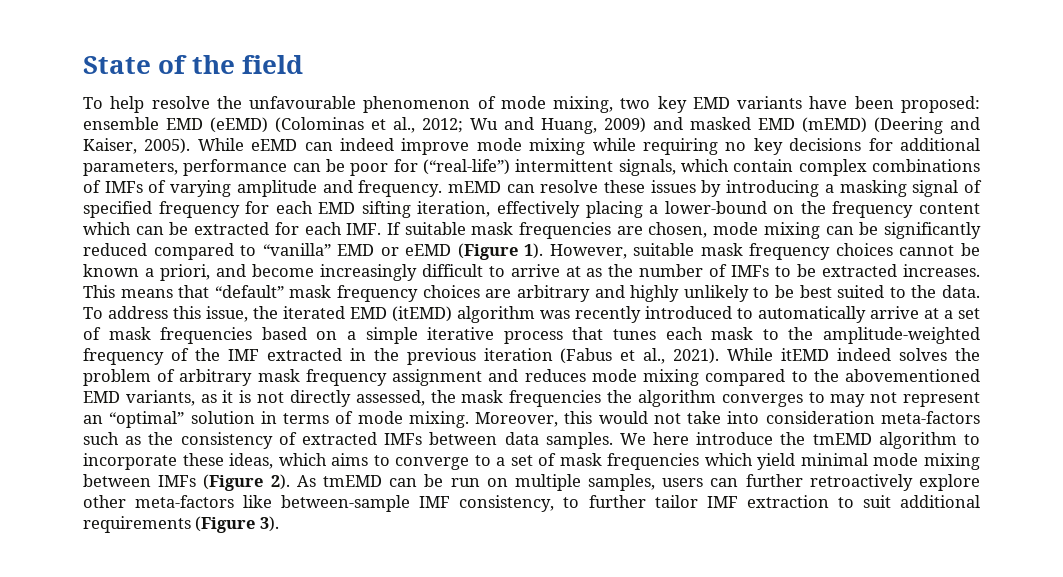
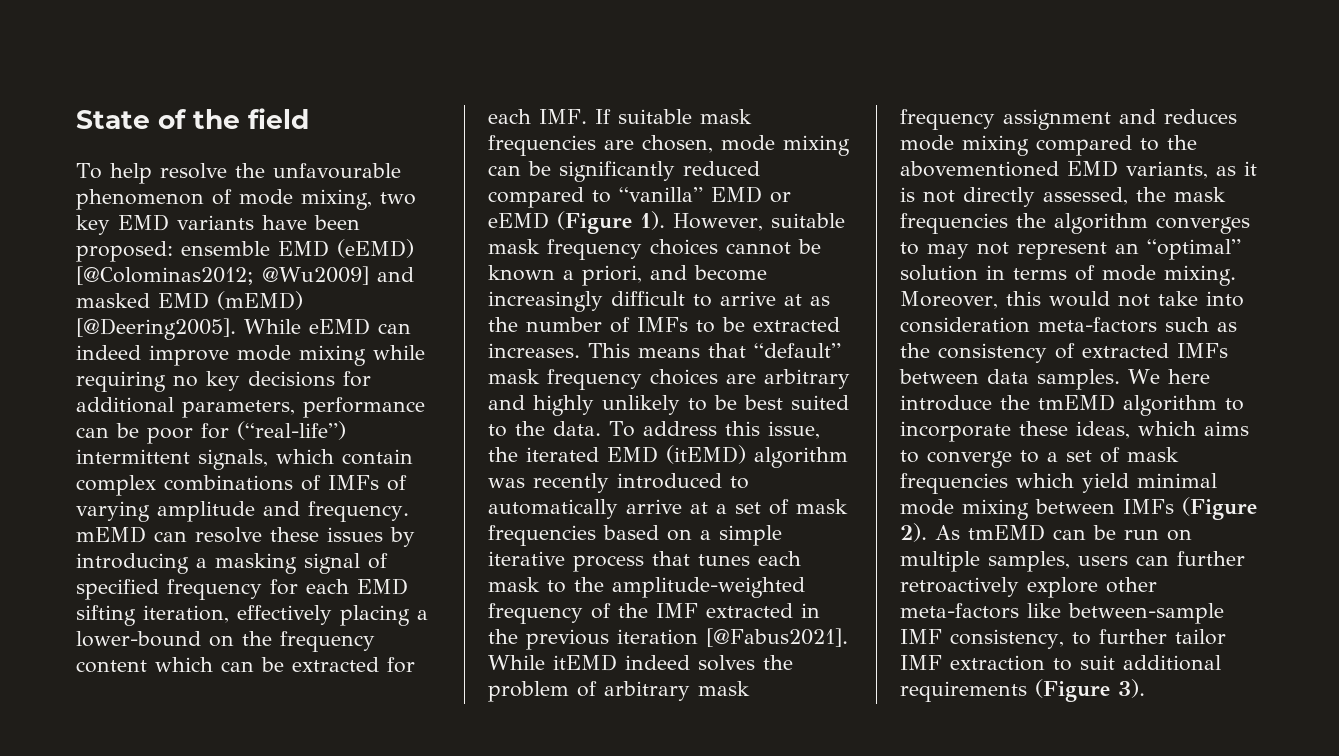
- To help resolve the unfavourable phenomenon of mode mixing, two key EMD variants have been proposed: ensemble EMD (eEMD) (Colominas et al., 2012; Wu and Huang, 2009) and masked EMD (mEMD) (Deering and Kaiser, 2005).
+ To help resolve the unfavourable phenomenon of mode mixing, two key EMD variants have been proposed: ensemble EMD (eEMD) [@Colominas2012; @Wu2009] and masked EMD (mEMD) [@Deering2005].
- To address this issue, the iterated EMD (itEMD) algorithm was recently introduced to automatically arrive at a set of mask frequencies based on a simple iterative process that tunes each mask to the amplitude-weighted frequency of the IMF extracted in the previous iteration (Fabus et al., 2021).
+ To address this issue, the iterated EMD (itEMD) algorithm was recently introduced to automatically arrive at a set of mask frequencies based on a simple iterative process that tunes each mask to the amplitude-weighted frequency of the IMF extracted in the previous iteration [@Fabus2021].

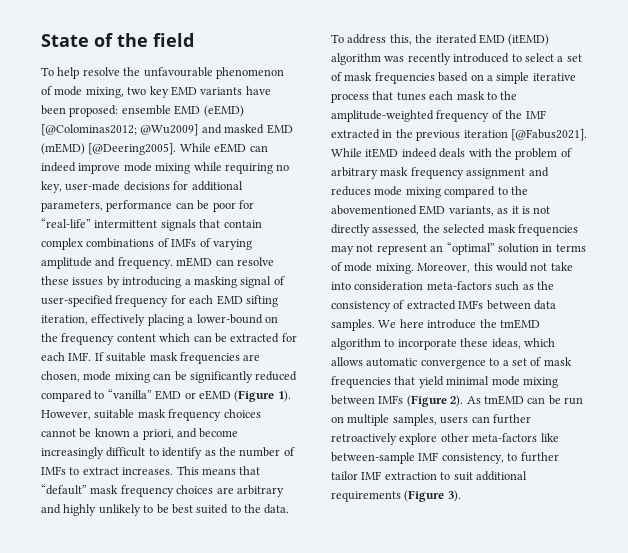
- While eEMD can indeed improve mode mixing while requiring no key decisions for additional parameters, performance can be poor for (“real-life”) intermittent signals, which contain complex combinations of IMFs of varying amplitude and frequency. mEMD can resolve these issues by introducing a masking signal of specified frequency for each EMD sifting iteration, effectively placing a lower-bound on the frequency content which can be extracted for each IMF. If suitable mask frequencies are chosen, mode mixing can be significantly reduced compared to “vanilla” EMD or eEMD (Figure 1).
+ While eEMD can indeed improve mode mixing while requiring no key, user-made decisions for additional parameters, performance can be poor for “real-life” intermittent signals that contain complex combinations of IMFs of varying amplitude and frequency. mEMD can resolve these issues by introducing a masking signal of user-specified frequency for each EMD sifting iteration, effectively placing a lower-bound on the frequency content which can be extracted for each IMF. If suitable mask frequencies are chosen, mode mixing can be significantly reduced compared to “vanilla” EMD or eEMD (Figure 1).
- However, suitable mask frequency choices cannot be known a priori, and become increasingly difficult to arrive at as the number of IMFs to be extracted increases.
+ However, suitable mask frequency choices cannot be known a priori, and become increasingly difficult to identify as the number of IMFs to extract increases.
- To address this issue, the iterated EMD (itEMD) algorithm was recently introduced to automatically arrive at a set of mask frequencies based on a simple iterative process that tunes each mask to the amplitude-weighted frequency of the IMF extracted in the previous iteration [@Fabus2021].
+ To address this, the iterated EMD (itEMD) algorithm was recently introduced to select a set of mask frequencies based on a simple iterative process that tunes each mask to the amplitude-weighted frequency of the IMF extracted in the previous iteration [@Fabus2021].
- While itEMD indeed solves the problem of arbitrary mask frequency assignment and reduces mode mixing compared to the abovementioned EMD variants, as it is not directly assessed, the mask frequencies the algorithm converges to may not represent an “optimal” solution in terms of mode mixing.
+ While itEMD indeed deals with the problem of arbitrary mask frequency assignment and reduces mode mixing compared to the abovementioned EMD variants, as it is not directly assessed, the selected mask frequencies may not represent an “optimal” solution in terms of mode mixing.
- We here introduce the tmEMD algorithm to incorporate these ideas, which aims to converge to a set of mask frequencies which yield minimal mode mixing between IMFs (Figure 2).
+ We here introduce the tmEMD algorithm to incorporate these ideas, which allows automatic convergence to a set of mask frequencies that yield minimal mode mixing between IMFs (Figure 2).

